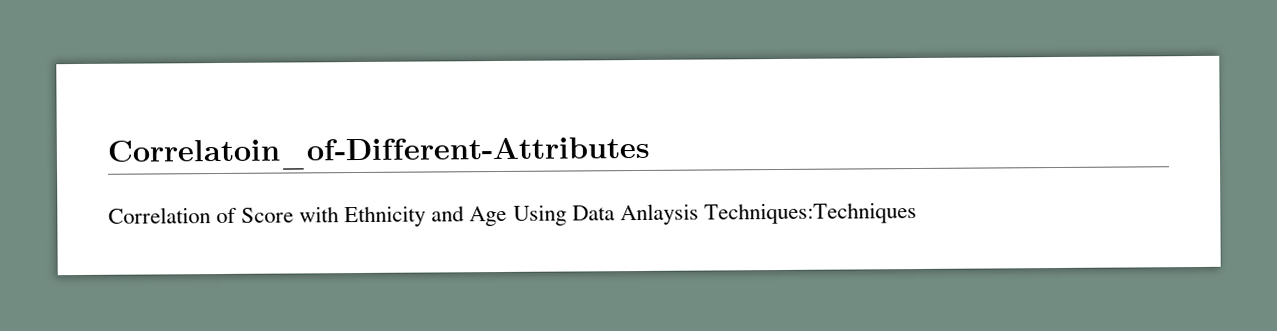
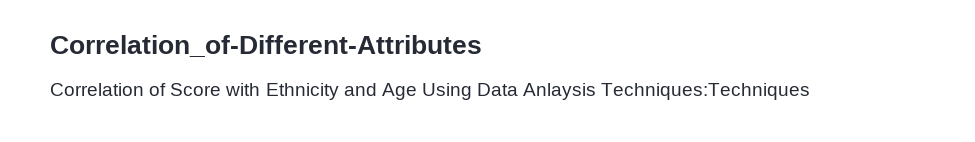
- Correlatoin_of-Different-Attributes
+ Correlation_of-Different-Attributes

